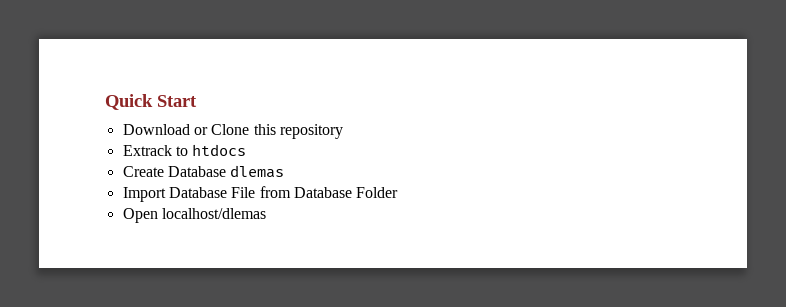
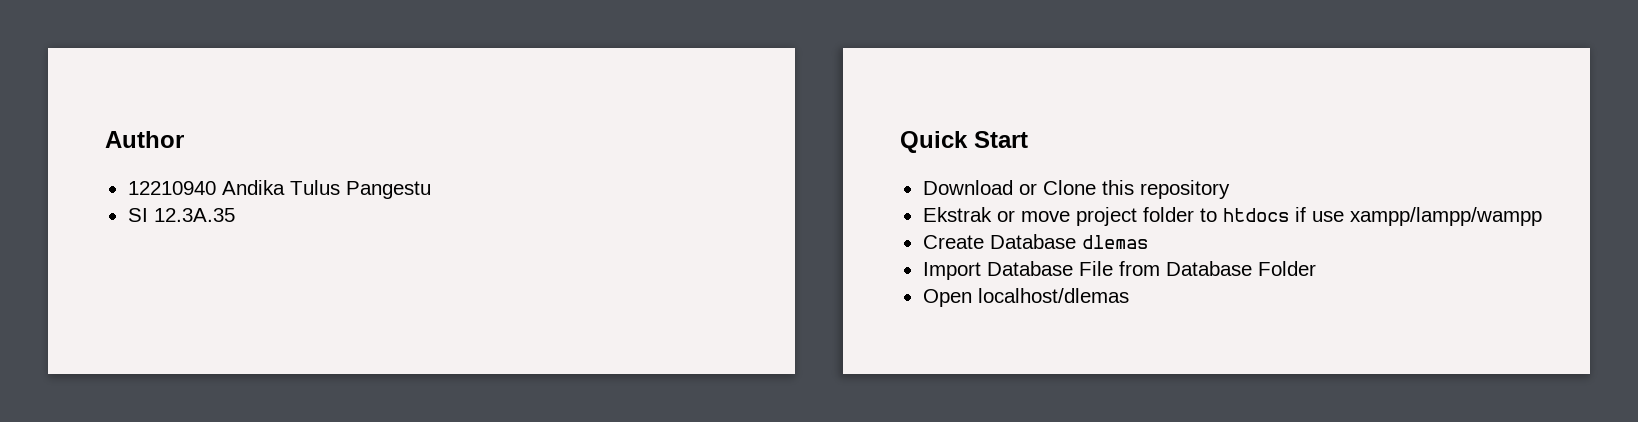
+ Author
+ 12210940 Andika Tulus Pangestu
+ SI 12.3A.35
- Extrack to htdocs
+ Ekstrak or move project folder to htdocs if use xampp/lampp/wampp

